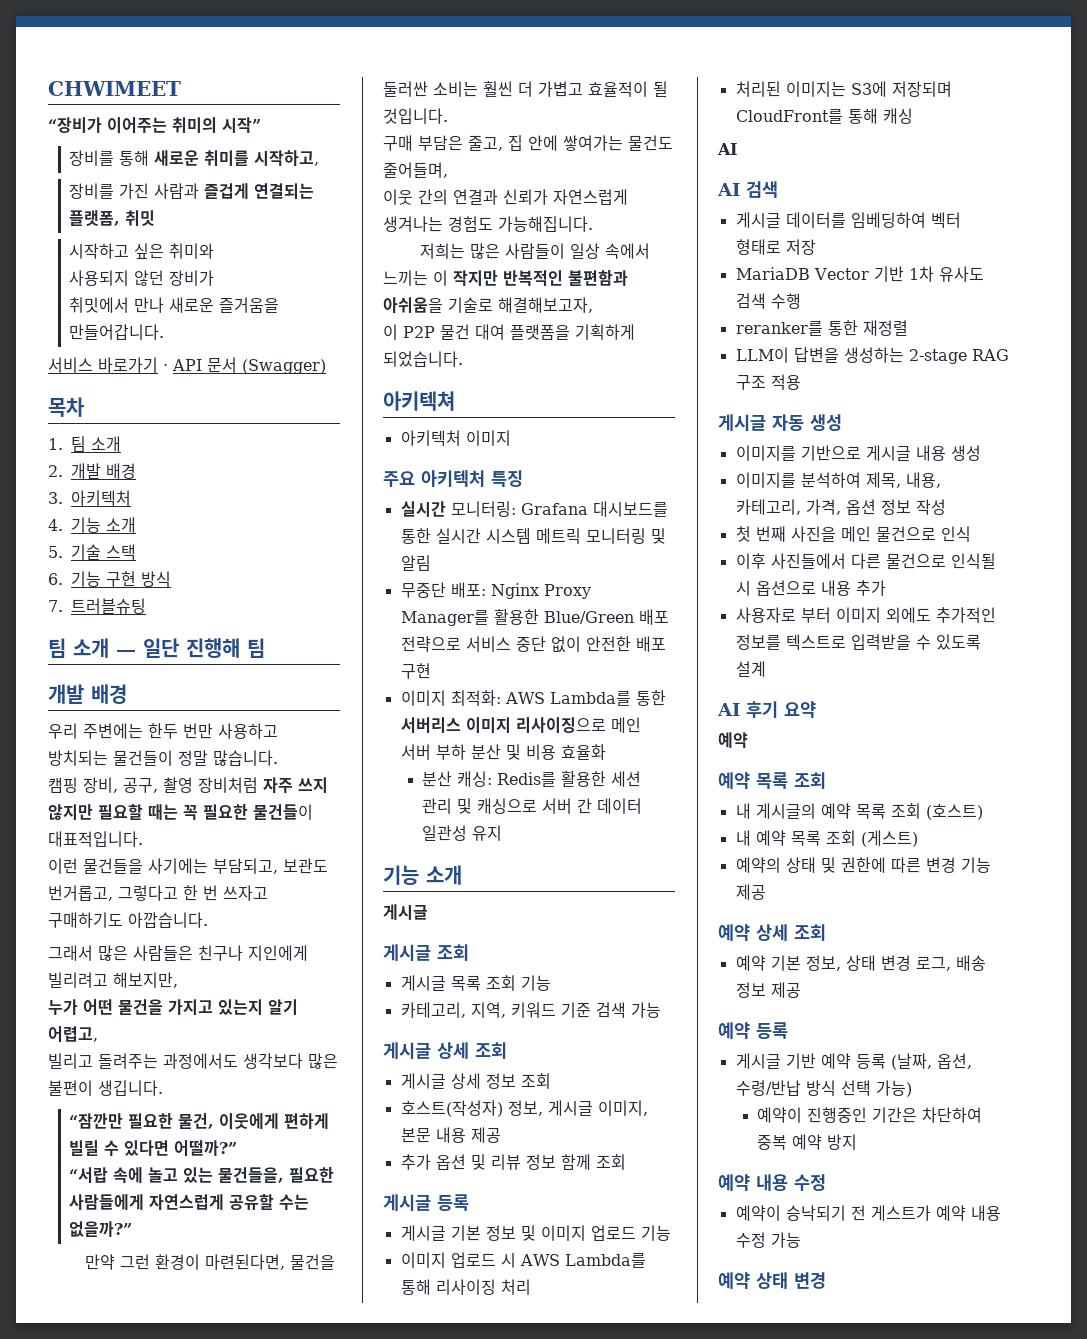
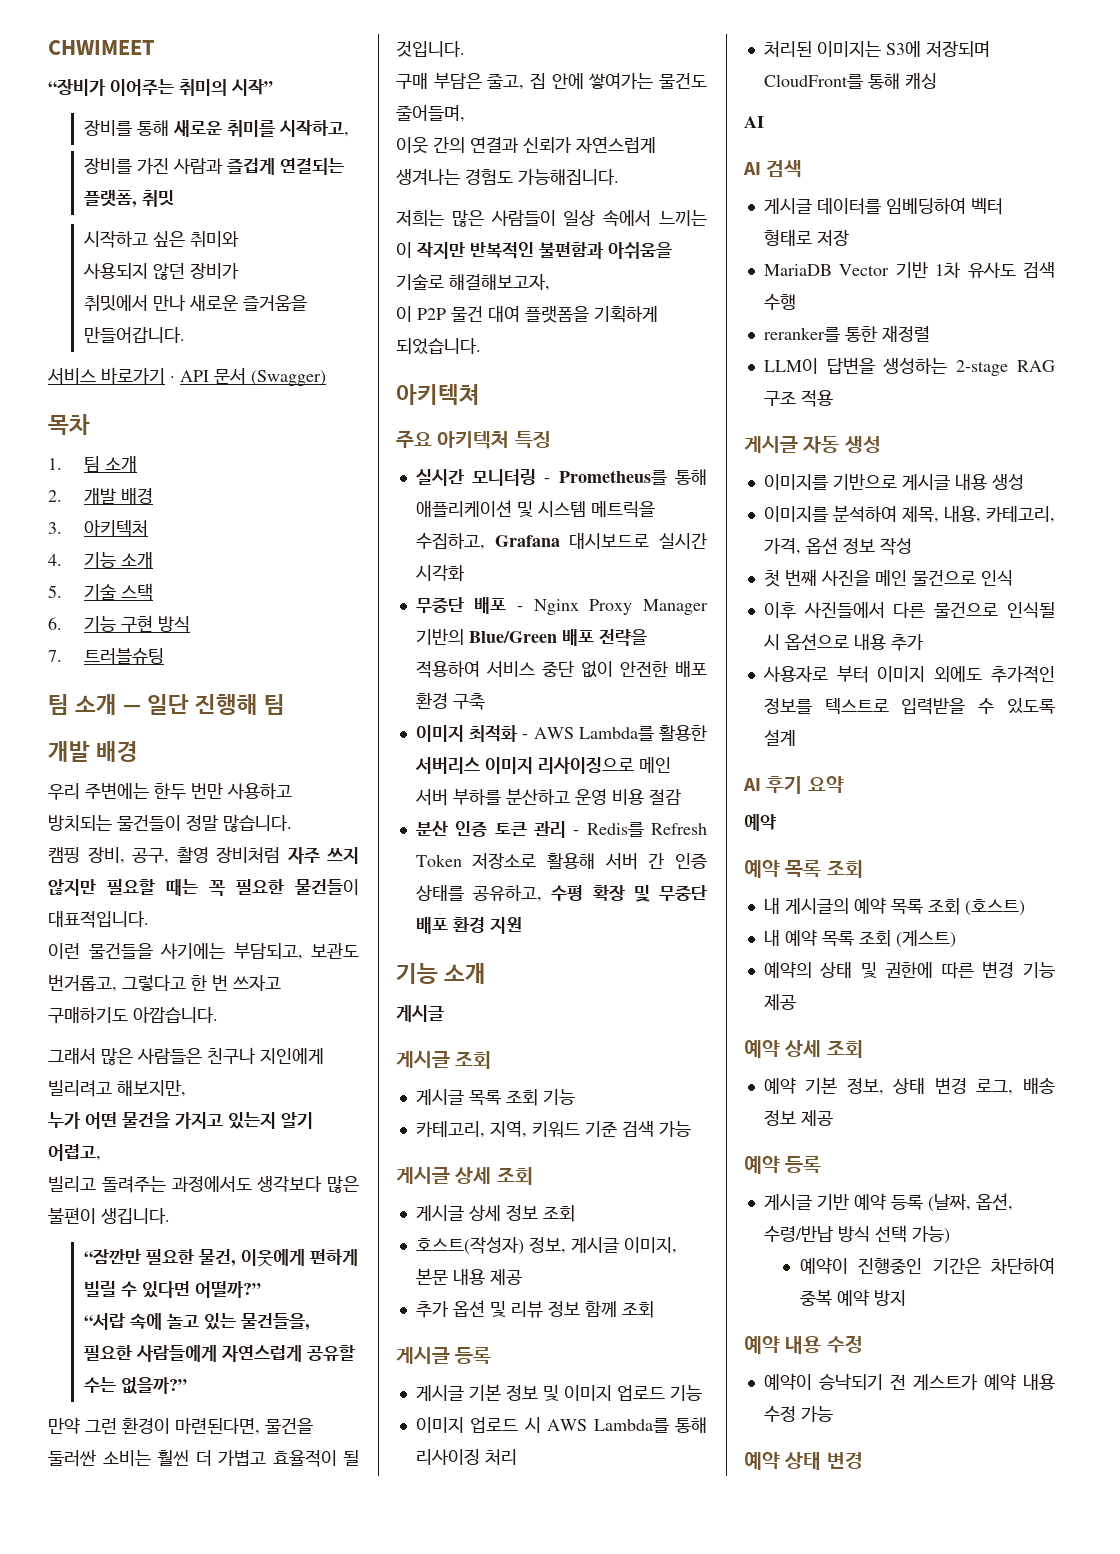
- 아키텍처 이미지
- 실시간 모니터링: Grafana 대시보드를 통한 실시간 시스템 메트릭 모니터링 및 알림
- 무중단 배포: Nginx Proxy Manager를 활용한 Blue/Green 배포 전략으로 서비스 중단 없이 안전한 배포 구현
- 이미지 최적화: AWS Lambda를 통한 서버리스 이미지 리사이징으로 메인 서버 부하 분산 및 비용 효율화
- 분산 캐싱: Redis를 활용한 세션 관리 및 캐싱으로 서버 간 데이터 일관성 유지
+ 실시간 모니터링 - Prometheus를 통해 애플리케이션 및 시스템 메트릭을 수집하고, Grafana 대시보드로 실시간 시각화
+ 무중단 배포 - Nginx Proxy Manager 기반의 Blue/Green 배포 전략을 적용하여 서비스 중단 없이 안전한 배포 환경 구축
+ 이미지 최적화 - AWS Lambda를 활용한 서버리스 이미지 리사이징으로 메인 서버 부하를 분산하고 운영 비용 절감
+ 분산 인증 토큰 관리 - Redis를 Refresh Token 저장소로 활용해 서버 간 인증 상태를 공유하고, 수평 확장 및 무중단 배포 환경 지원

